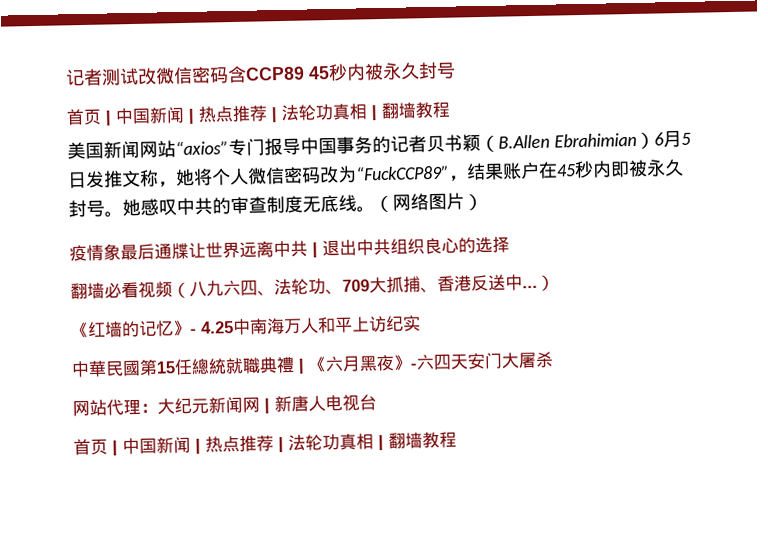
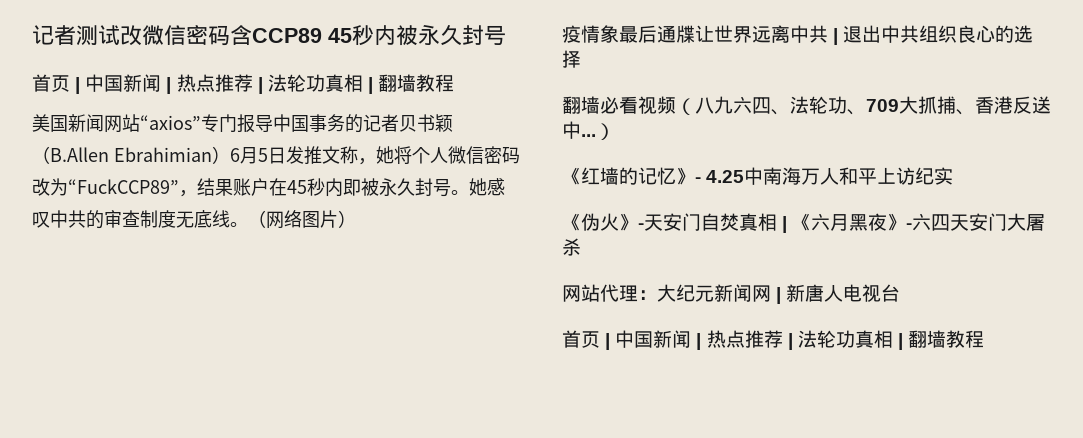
- 中華民國第15任總統就職典禮 | 《六月黑夜》-六四天安门大屠杀
+ 《伪火》-天安门自焚真相 | 《六月黑夜》-六四天安门大屠杀

